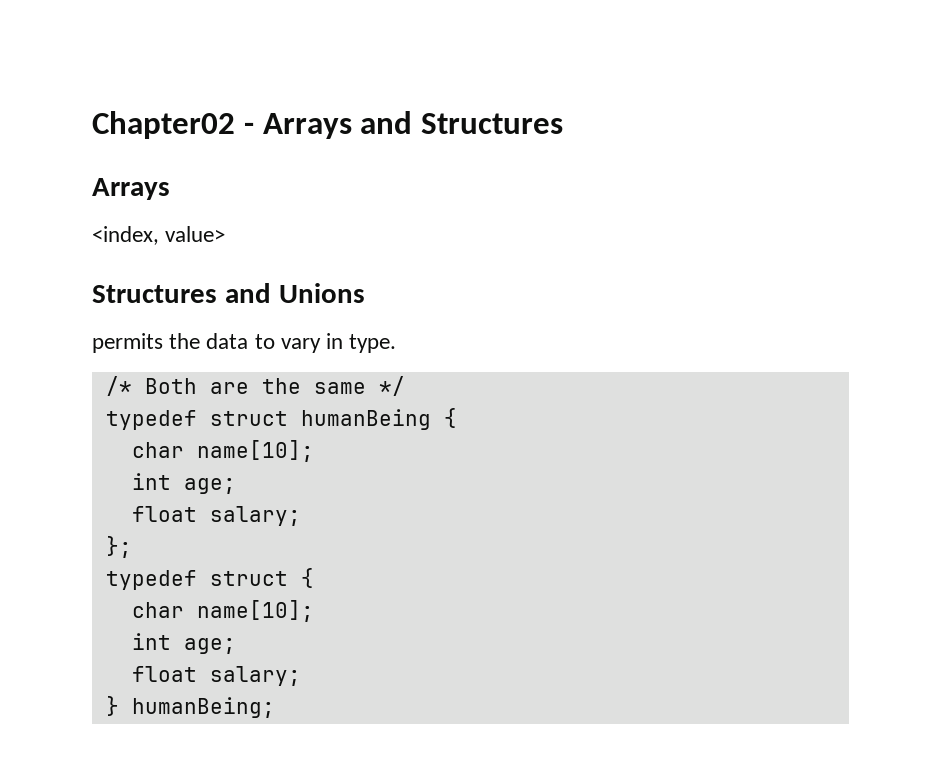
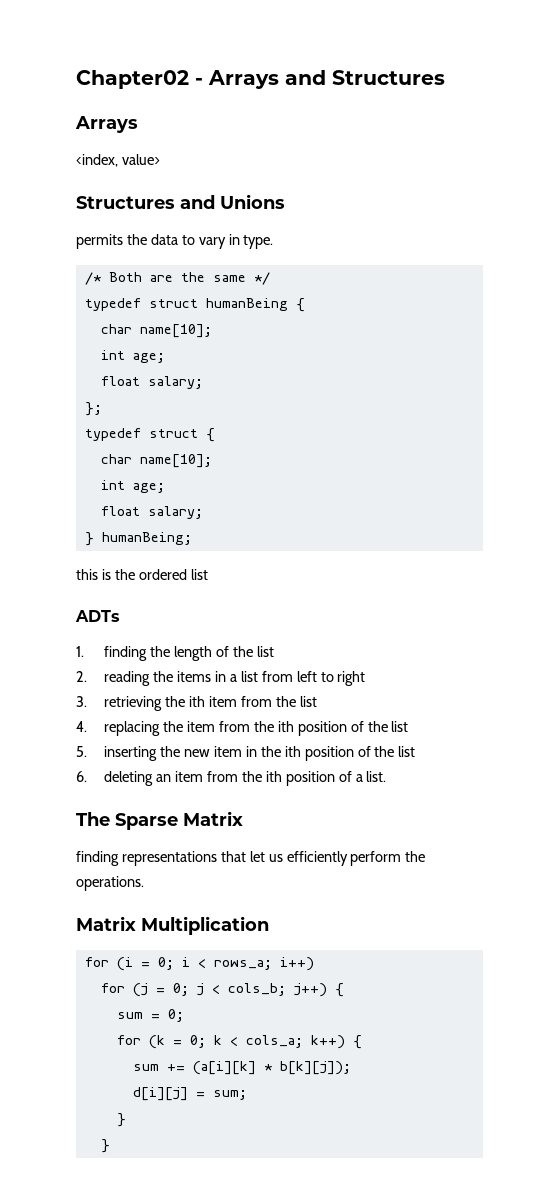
+ this is the ordered list
+ ADTs
+ 1. finding the length of the list
+ 2. reading the items in a list from left to right
+ 3. retrieving the ith item from the list
+ 4. replacing the item from the ith position of the list
+ 5. inserting the new item in the ith position of the list
+ 6. deleting an item from the ith position of a list.
+ The Sparse Matrix
+ finding representations that let us efficiently perform the operations.
+ Matrix Multiplication
+ for (i = 0; i < rows_a; i++)
+ for (j = 0; j < cols_b; j++) {
+ sum = 0;
+ for (k = 0; k < cols_a; k++) {
+ sum += (a[i][k] * b[k][j]);
+ d[i][j] = sum;
+ }
+ }

